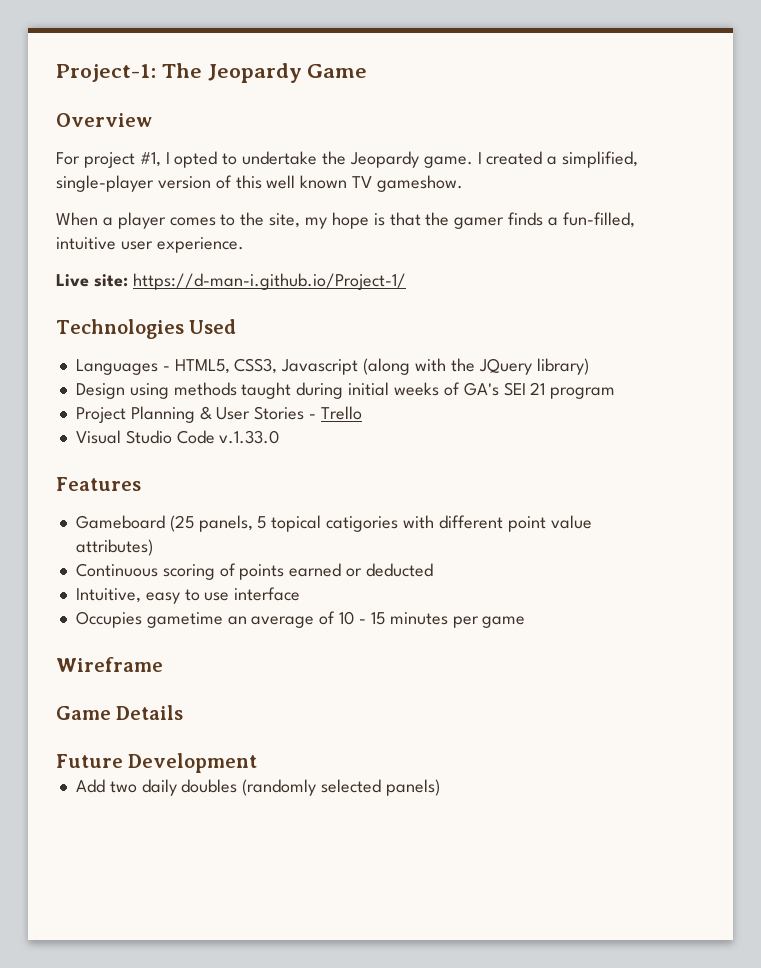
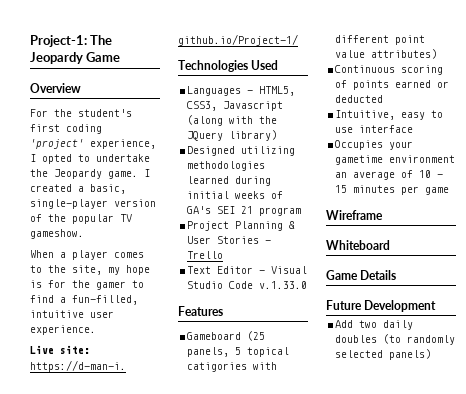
- For project #1, I opted to undertake the Jeopardy game.
+ For the student's first coding 'project' experience, I opted to undertake the Jeopardy game.
- I created a simplified, single-player version of this well known TV gameshow.
+ I created a basic, single-player version of the popular TV gameshow.
- When a player comes to the site, my hope is that the gamer finds a fun-filled, intuitive user experience.
+ When a player comes to the site, my hope is for the gamer to find a fun-filled, intuitive user experience.
- Design using methods taught during initial weeks of GA's SEI 21 program
+ Designed utilizing methodologies learned during initial weeks of GA's SEI 21 program
- Visual Studio Code v.1.33.0
+ Text Editor - Visual Studio Code v.1.33.0
- Occupies gametime an average of 10 - 15 minutes per game
+ Occupies your gametime environment an average of 10 - 15 minutes per game
+ Whiteboard
- Add two daily doubles (randomly selected panels)
+ Add two daily doubles (to randomly selected panels)

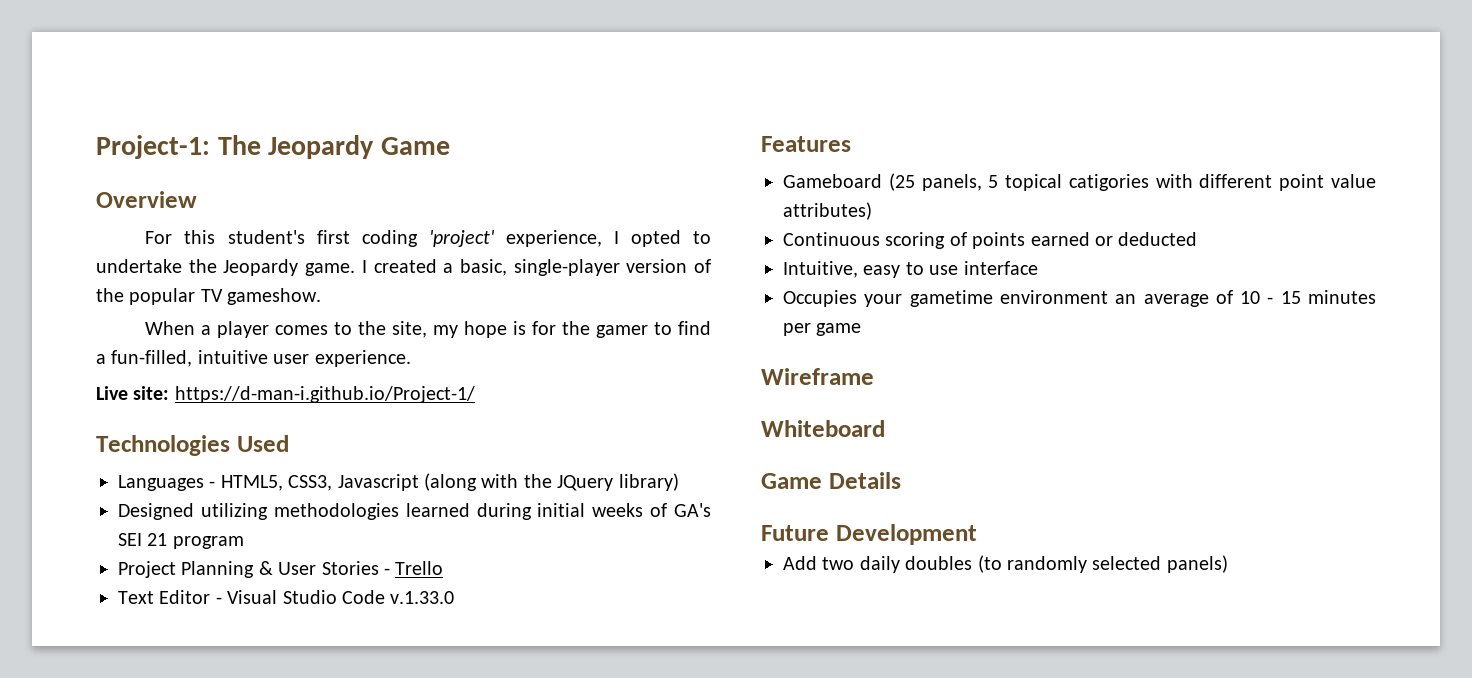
- For the student's first coding 'project' experience, I opted to undertake the Jeopardy game.
+ For this student's first coding 'project' experience, I opted to undertake the Jeopardy game.

